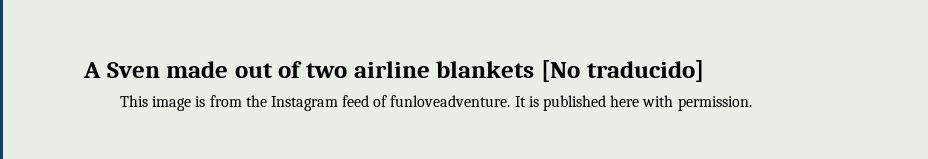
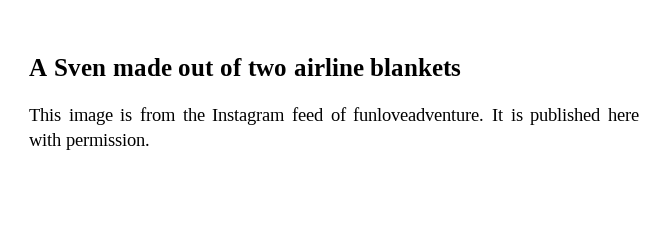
- A Sven made out of two airline blankets [No traducido]
+ A Sven made out of two airline blankets

